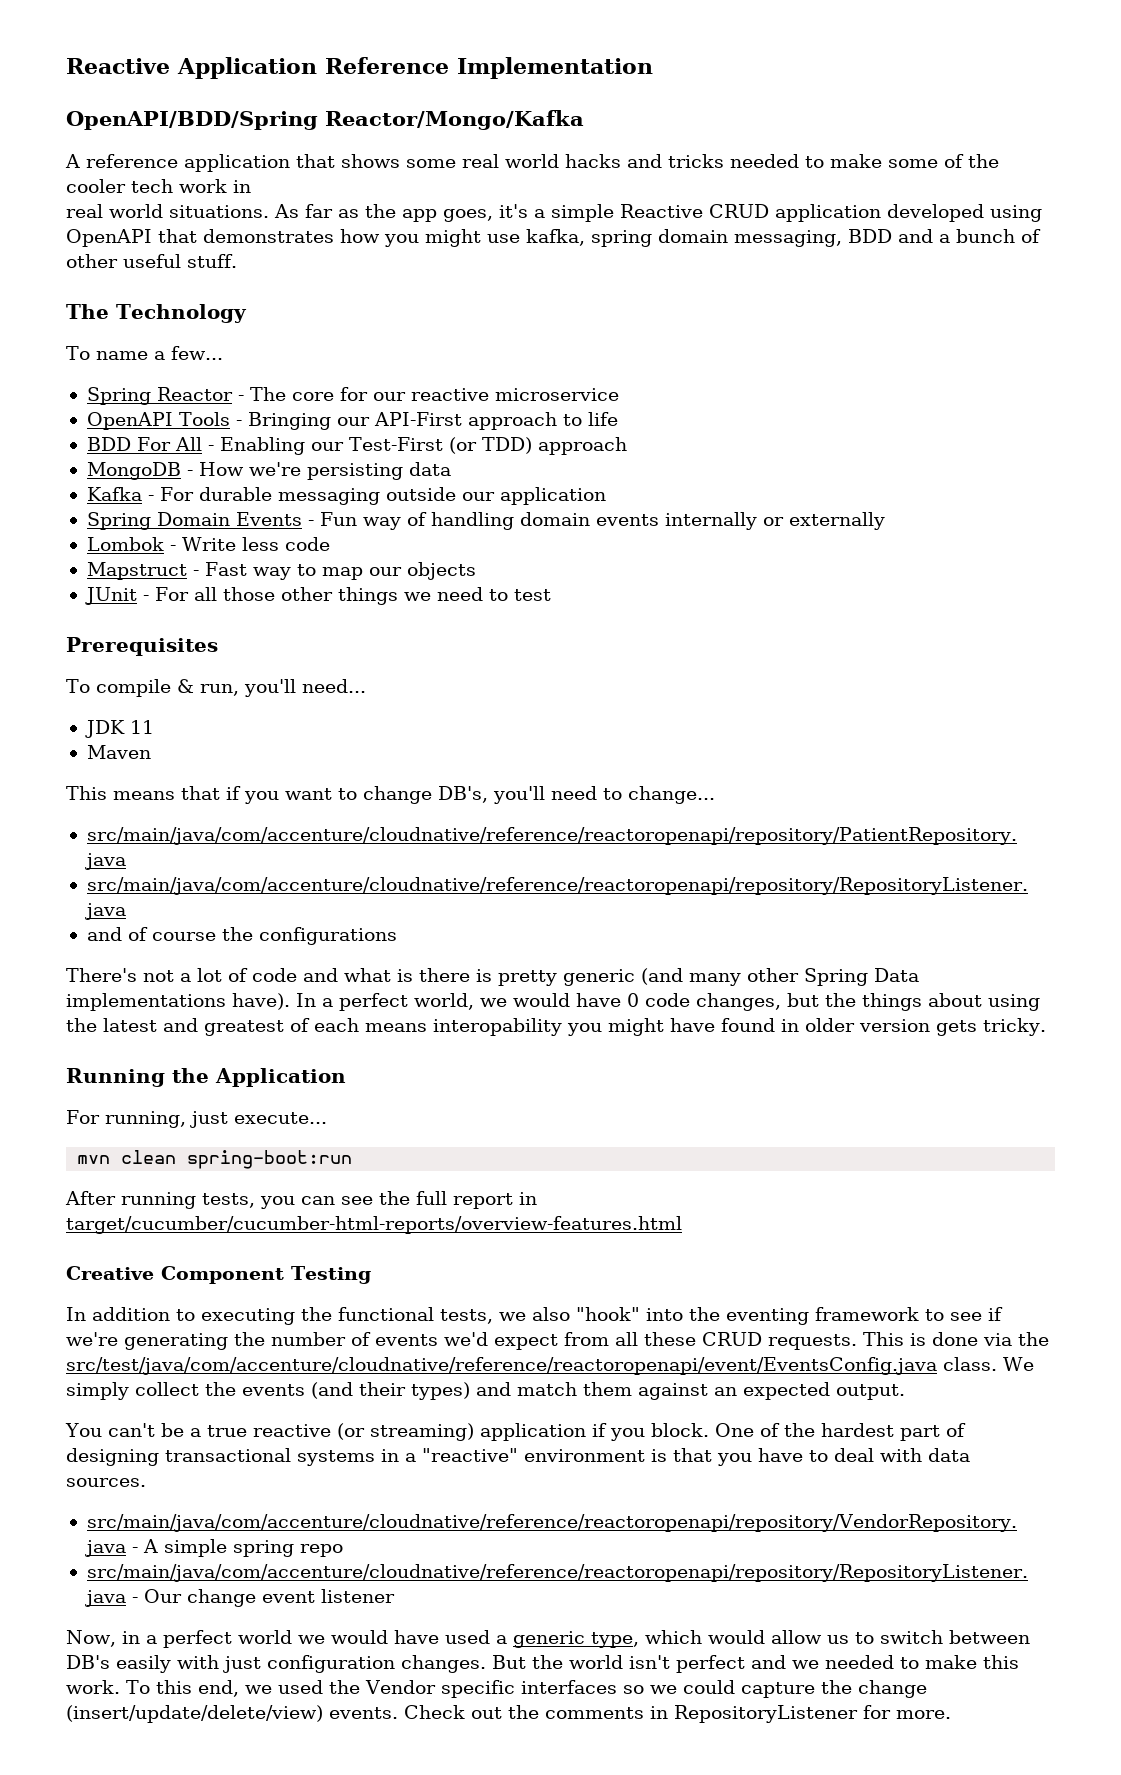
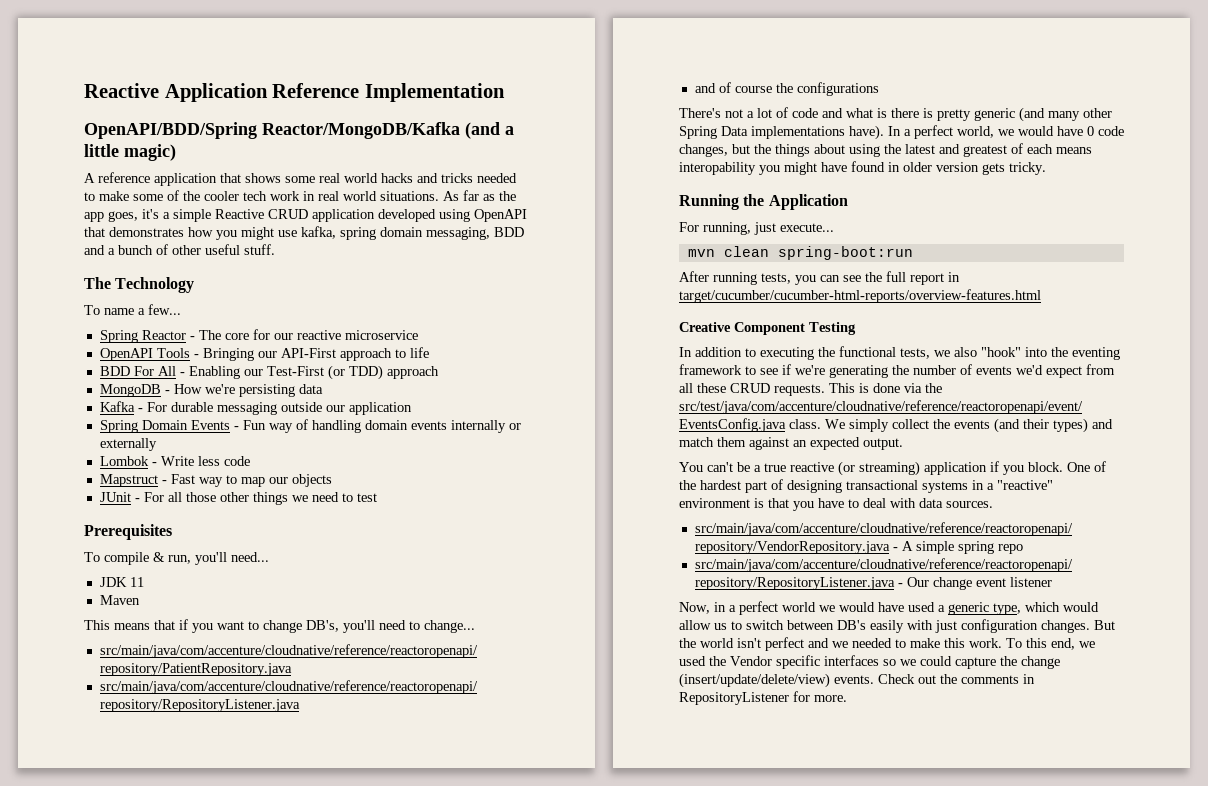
- OpenAPI/BDD/Spring Reactor/Mongo/Kafka
+ OpenAPI/BDD/Spring Reactor/MongoDB/Kafka (and a little magic)
- A reference application that shows some real world hacks and tricks needed to make some of the cooler tech work in
- real world situations.
+ A reference application that shows some real world hacks and tricks needed to make some of the cooler tech work in real world situations.

